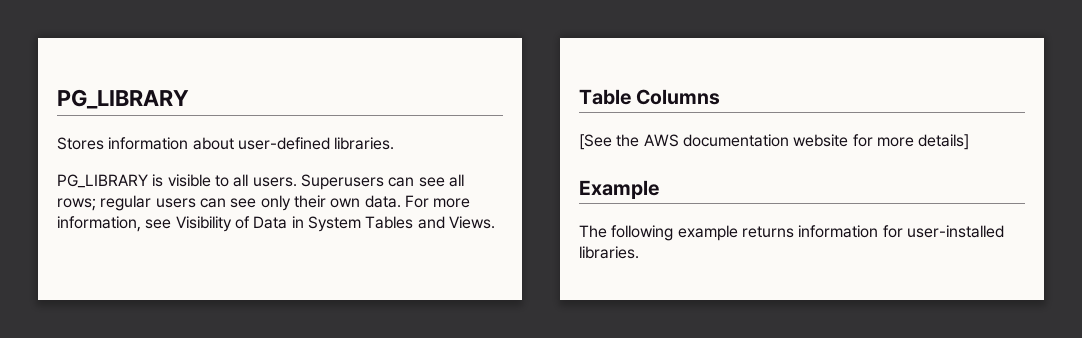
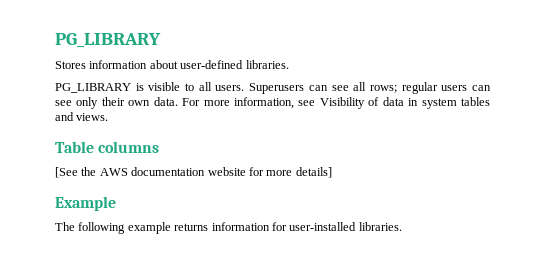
- For more information, see Visibility of Data in System Tables and Views.
+ For more information, see Visibility of data in system tables and views.
- Table Columns
+ Table columns

